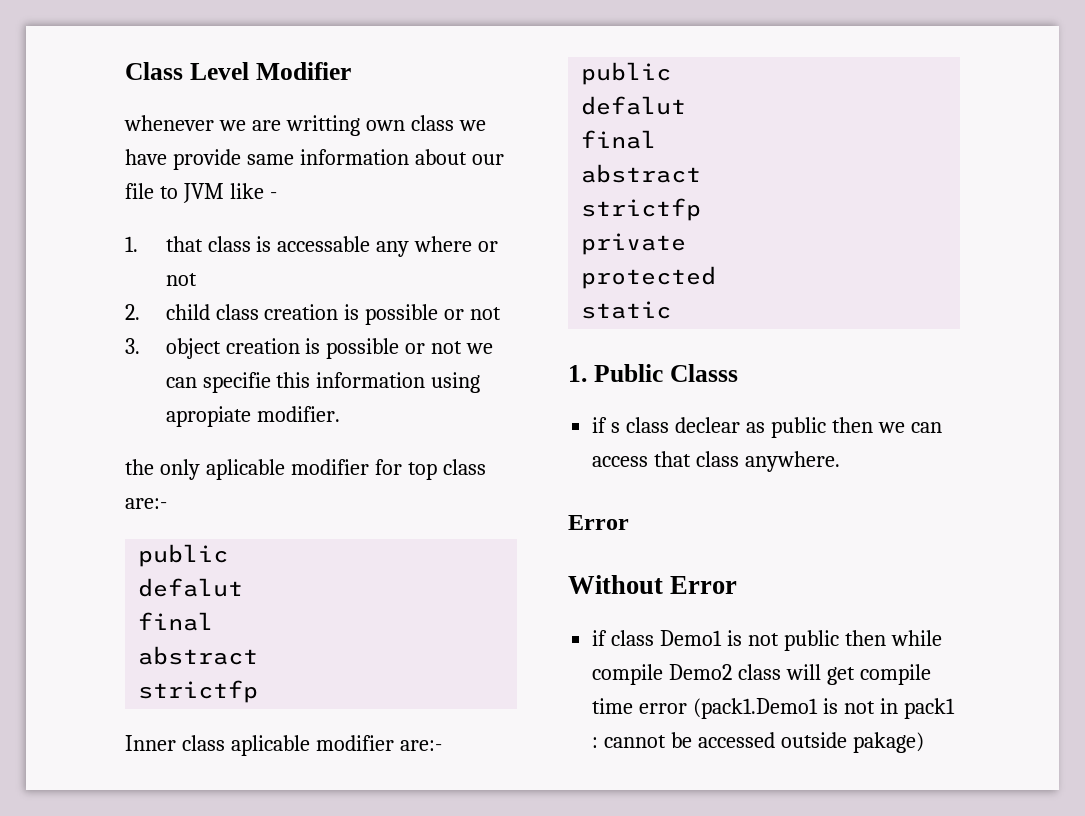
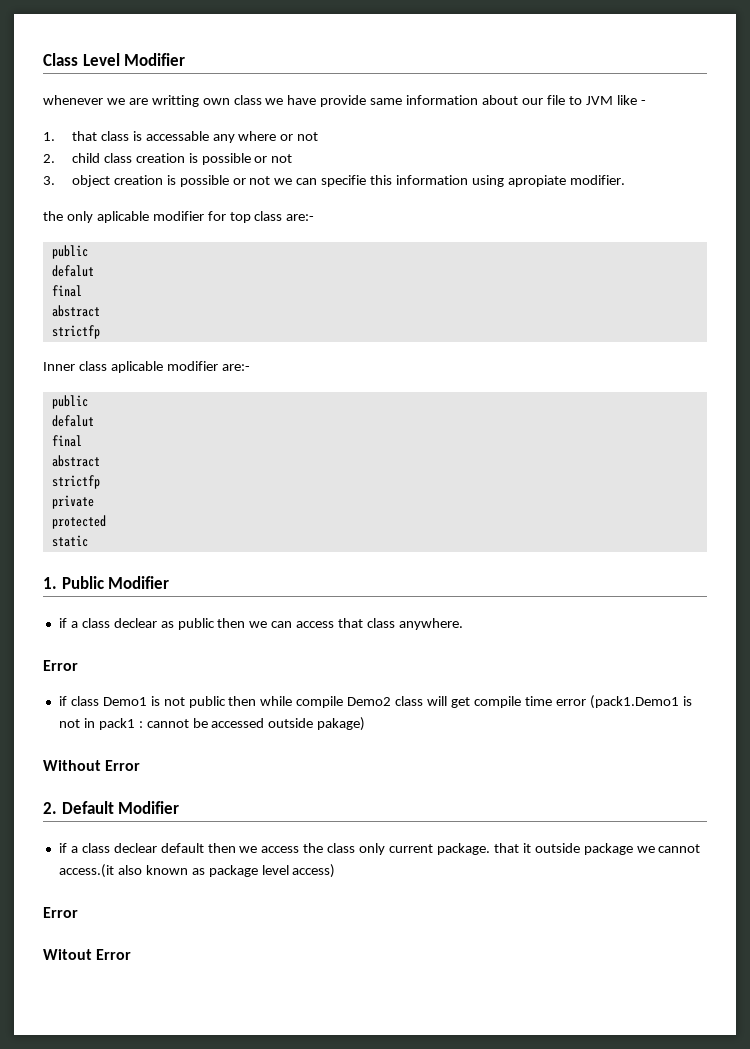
- 1. Public Classs
- if s class declear as public then we can access that class anywhere.
+ 1. Public Modifier
+ if a class declear as public then we can access that class anywhere.
- Without Error
+ Without Error
+ 2. Default Modifier
+ if a class declear default then we access the class only current package. that it outside package we cannot access.(it also known as package level access)
+ Error
+ Witout Error

